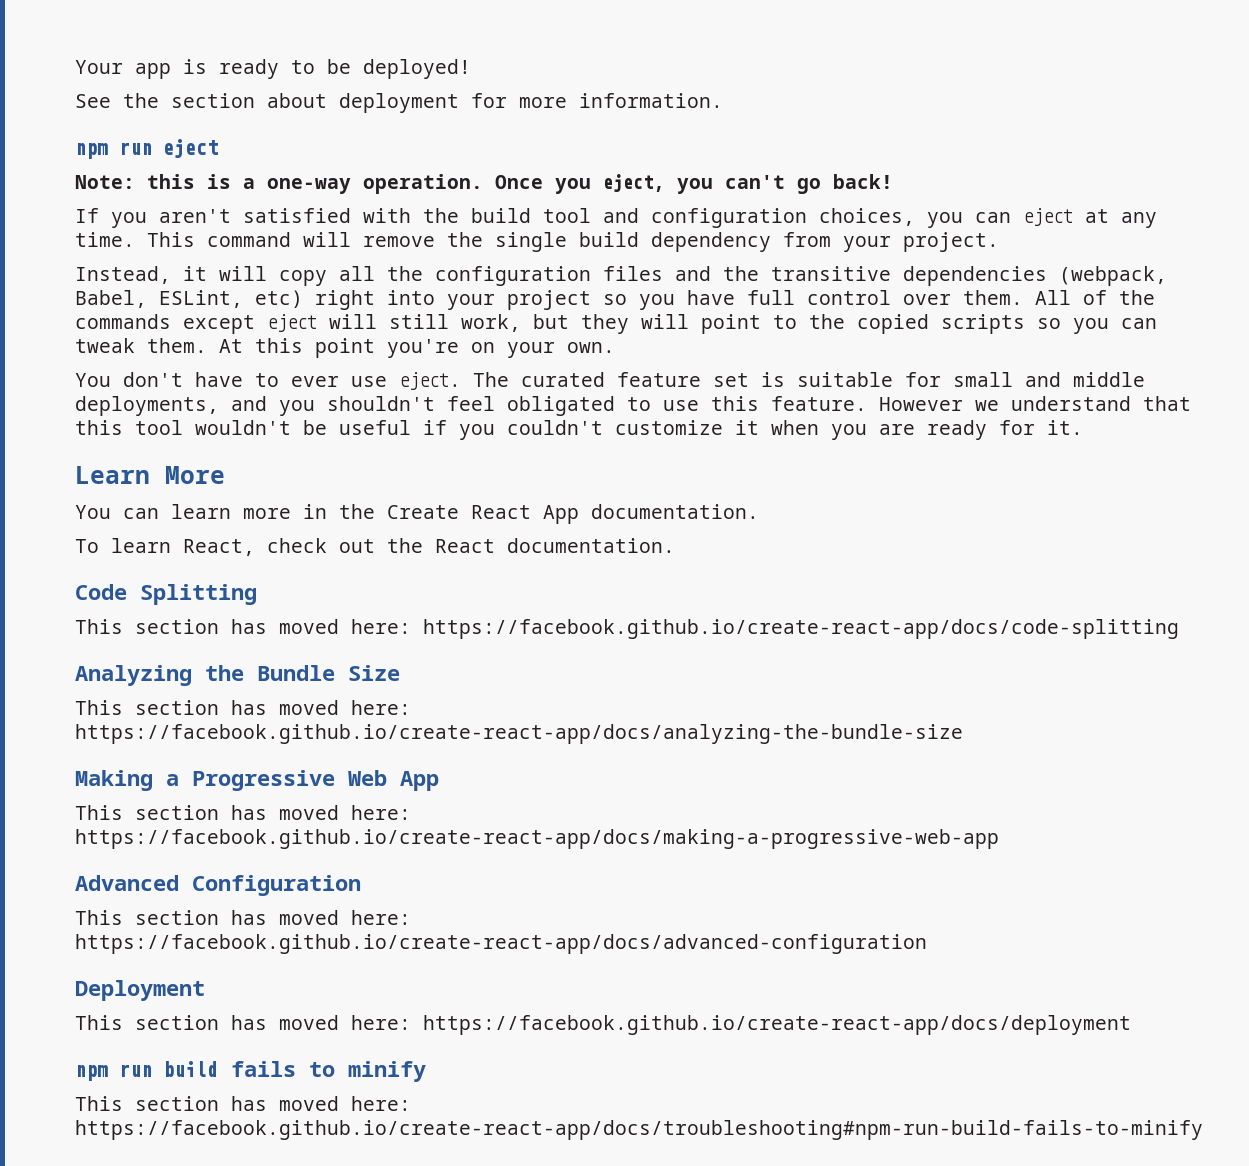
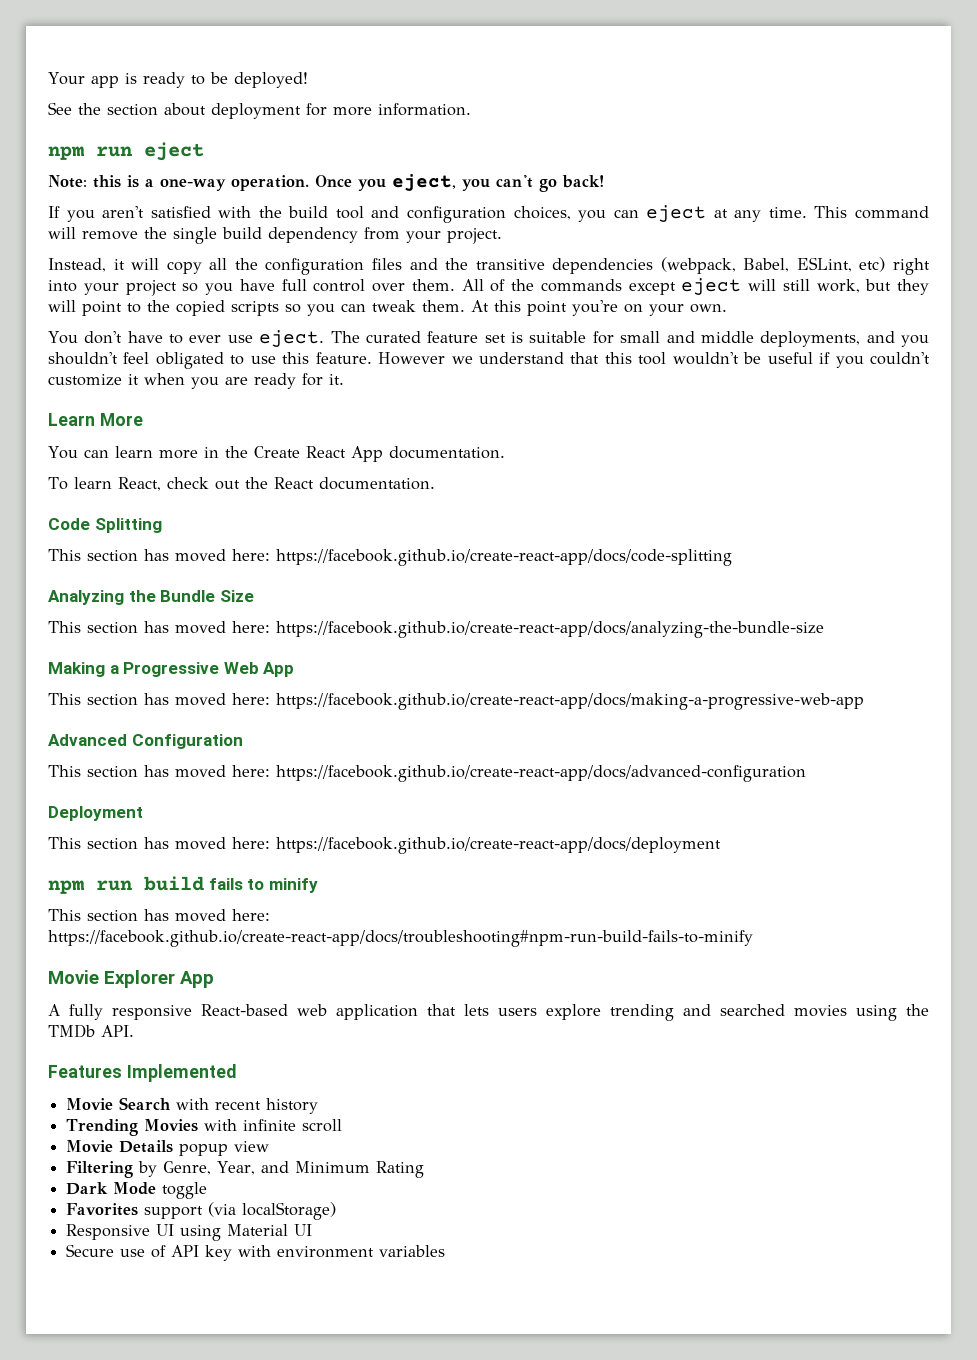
+ Movie Explorer App
+ A fully responsive React-based web application that lets users explore trending and searched movies using the TMDb API.
+ Features Implemented
+ Movie Search with recent history
+ Trending Movies with infinite scroll
+ Movie Details popup view
+ Filtering by Genre, Year, and Minimum Rating
+ Dark Mode toggle
+ Favorites support (via localStorage)
+ Responsive UI using Material UI
+ Secure use of API key with environment variables

